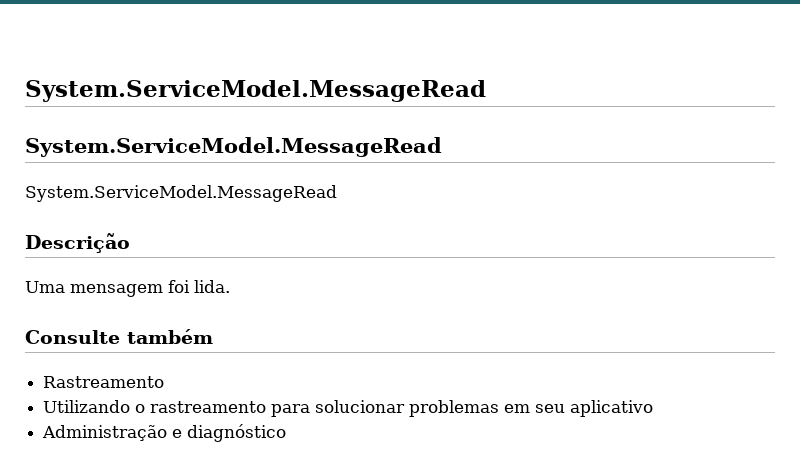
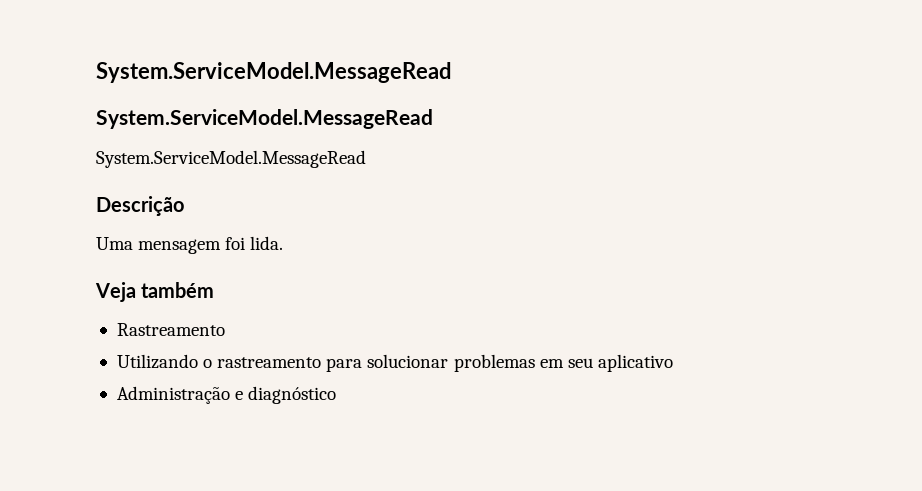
- Consulte também
+ Veja também

